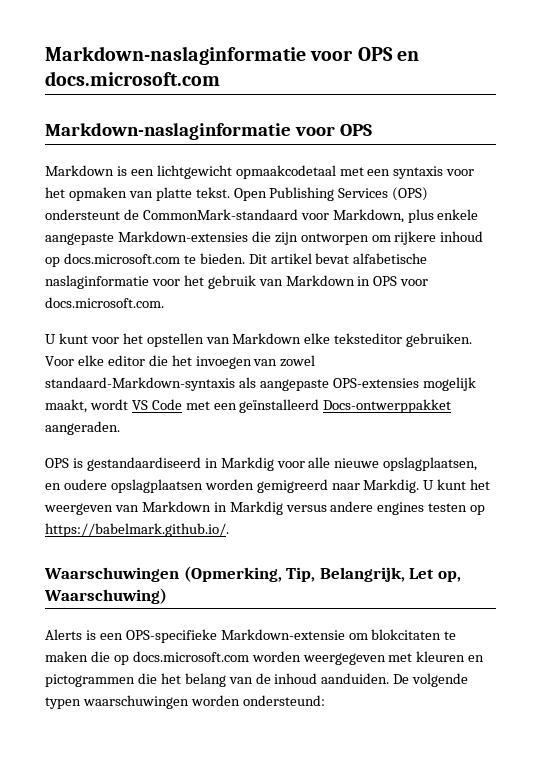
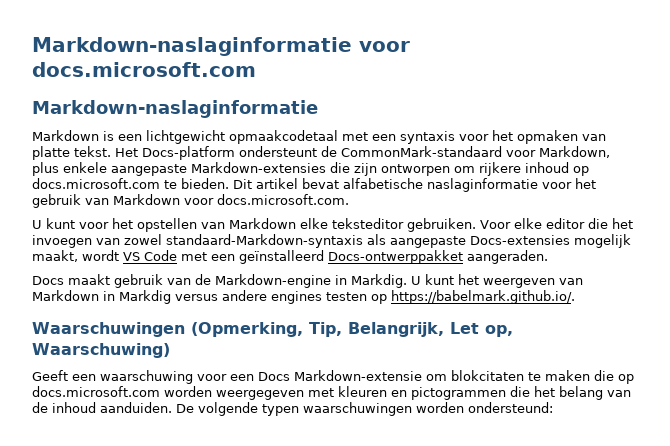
- Markdown-naslaginformatie voor OPS en docs.microsoft.com
- Markdown-naslaginformatie voor OPS
+ Markdown-naslaginformatie voor docs.microsoft.com
+ Markdown-naslaginformatie
- Open Publishing Services (OPS) ondersteunt de CommonMark-standaard voor Markdown, plus enkele aangepaste Markdown-extensies die zijn ontworpen om rijkere inhoud op docs.microsoft.com te bieden.
+ Het Docs-platform ondersteunt de CommonMark-standaard voor Markdown, plus enkele aangepaste Markdown-extensies die zijn ontworpen om rijkere inhoud op docs.microsoft.com te bieden.
- Dit artikel bevat alfabetische naslaginformatie voor het gebruik van Markdown in OPS voor docs.microsoft.com.
+ Dit artikel bevat alfabetische naslaginformatie voor het gebruik van Markdown voor docs.microsoft.com.
- Voor elke editor die het invoegen van zowel standaard-Markdown-syntaxis als aangepaste OPS-extensies mogelijk maakt, wordt VS Code met een geïnstalleerd Docs-ontwerppakket aangeraden.
+ Voor elke editor die het invoegen van zowel standaard-Markdown-syntaxis als aangepaste Docs-extensies mogelijk maakt, wordt VS Code met een geïnstalleerd Docs-ontwerppakket aangeraden.
- OPS is gestandaardiseerd in Markdig voor alle nieuwe opslagplaatsen, en oudere opslagplaatsen worden gemigreerd naar Markdig.
+ Docs maakt gebruik van de Markdown-engine in Markdig.
- Alerts is een OPS-specifieke Markdown-extensie om blokcitaten te maken die op docs.microsoft.com worden weergegeven met kleuren en pictogrammen die het belang van de inhoud aanduiden.
+ Geeft een waarschuwing voor een Docs Markdown-extensie om blokcitaten te maken die op docs.microsoft.com worden weergegeven met kleuren en pictogrammen die het belang van de inhoud aanduiden.

